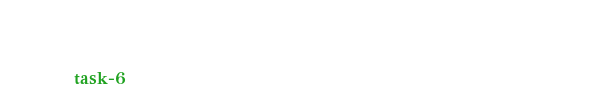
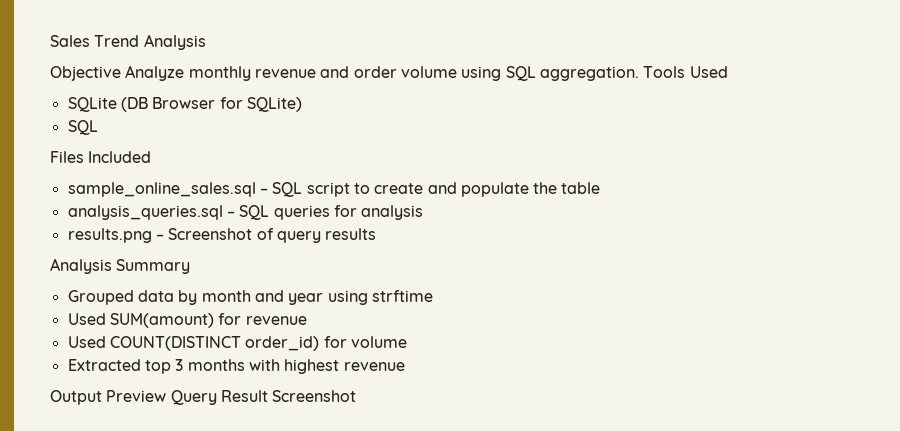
- task-6
+ Sales Trend Analysis
+ Objective Analyze monthly revenue and order volume using SQL aggregation. Tools Used
+ SQLite (DB Browser for SQLite)
+ SQL
+ Files Included
+ sample_online_sales.sql – SQL script to create and populate the table
+ analysis_queries.sql – SQL queries for analysis
+ results.png – Screenshot of query results
+ Analysis Summary
+ Grouped data by month and year using strftime
+ Used SUM(amount) for revenue
+ Used COUNT(DISTINCT order_id) for volume
+ Extracted top 3 months with highest revenue
+ Output Preview Query Result Screenshot

